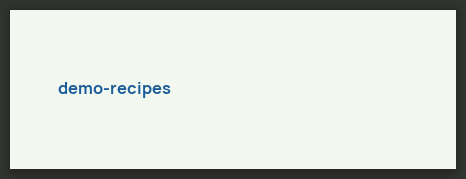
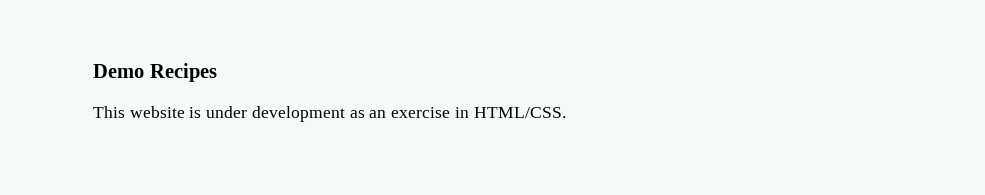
- demo-recipes
+ Demo Recipes
+ This website is under development as an exercise in HTML/CSS.

